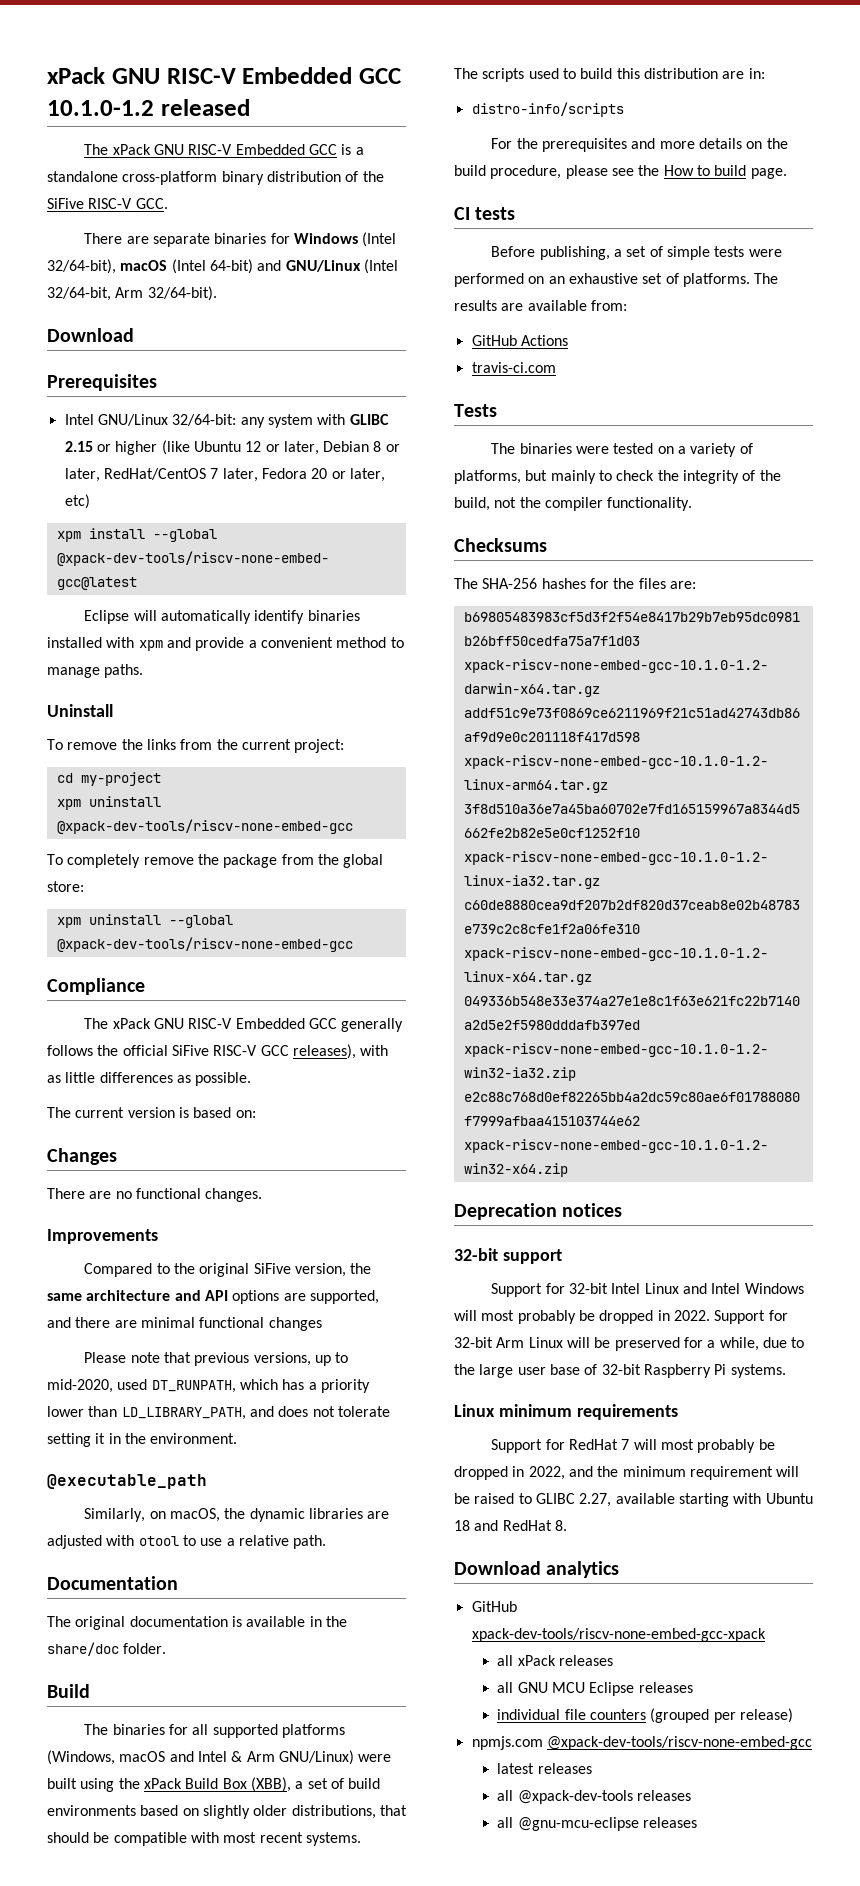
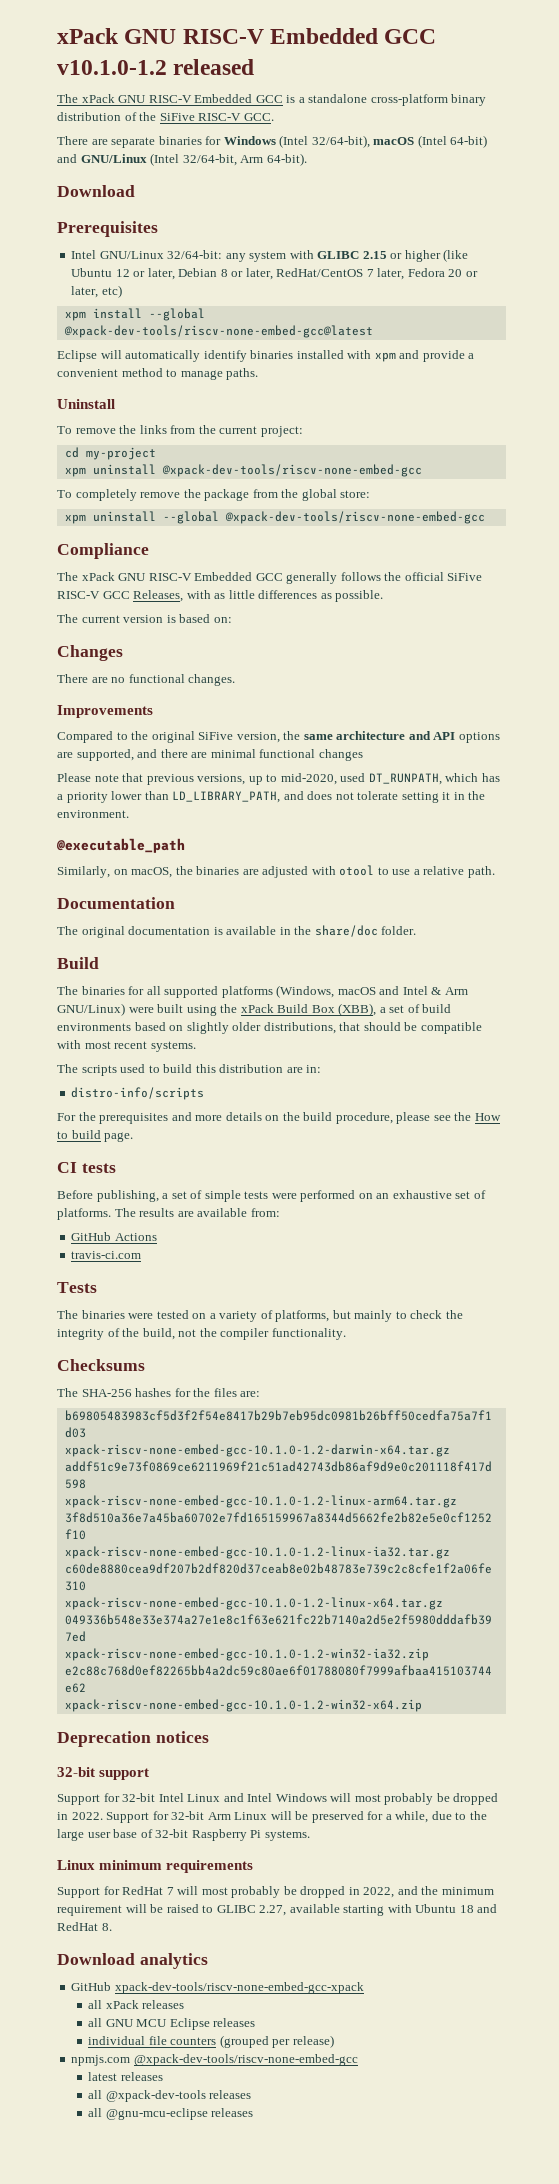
- xPack GNU RISC-V Embedded GCC 10.1.0-1.2 released
+ xPack GNU RISC-V Embedded GCC v10.1.0-1.2 released
- There are separate binaries for Windows (Intel 32/64-bit), macOS (Intel 64-bit) and GNU/Linux (Intel 32/64-bit, Arm 32/64-bit).
+ There are separate binaries for Windows (Intel 32/64-bit), macOS (Intel 64-bit) and GNU/Linux (Intel 32/64-bit, Arm 64-bit).
- The xPack GNU RISC-V Embedded GCC generally follows the official SiFive RISC-V GCC releases), with as little differences as possible.
+ The xPack GNU RISC-V Embedded GCC generally follows the official SiFive RISC-V GCC Releases, with as little differences as possible.
- Similarly, on macOS, the dynamic libraries are adjusted with otool to use a relative path.
+ Similarly, on macOS, the binaries are adjusted with otool to use a relative path.

